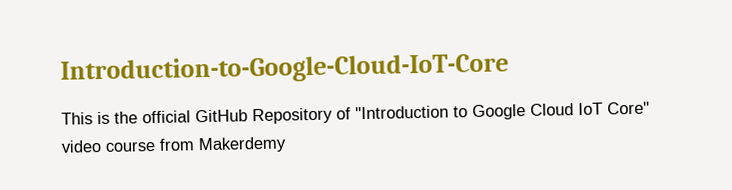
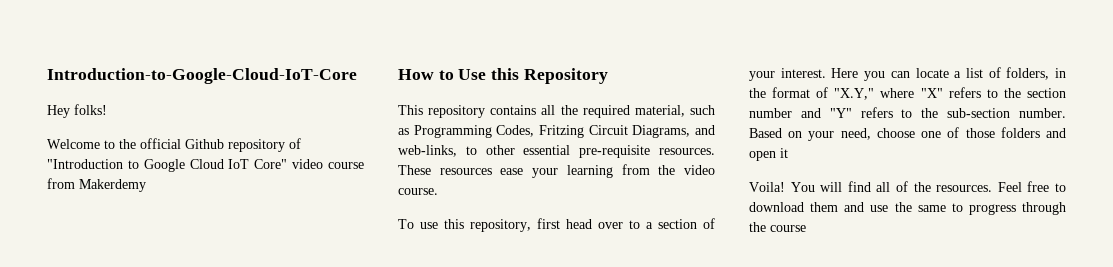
- This is the official GitHub Repository of "Introduction to Google Cloud IoT Core" video course from Makerdemy
+ Hey folks!
+ Welcome to the official Github repository of "Introduction to Google Cloud IoT Core" video course from Makerdemy
+ How to Use this Repository
+ This repository contains all the required material, such as Programming Codes, Fritzing Circuit Diagrams, and web-links, to other essential pre-requisite resources. These resources ease your learning from the video course.
+ To use this repository, first head over to a section of your interest. Here you can locate a list of folders, in the format of "X.Y," where "X" refers to the section number and "Y" refers to the sub-section number. Based on your need, choose one of those folders and open it
+ Voila! You will find all of the resources. Feel free to download them and use the same to progress through the course

